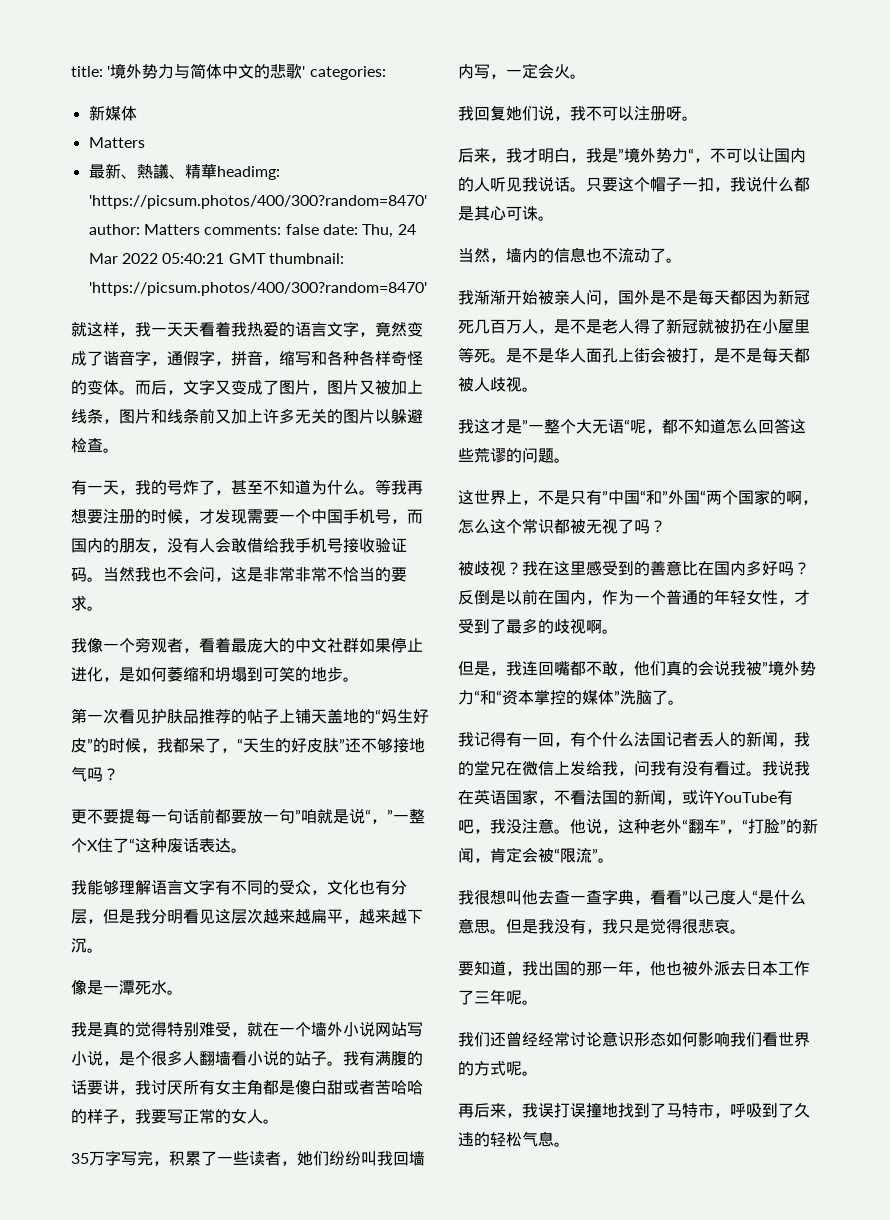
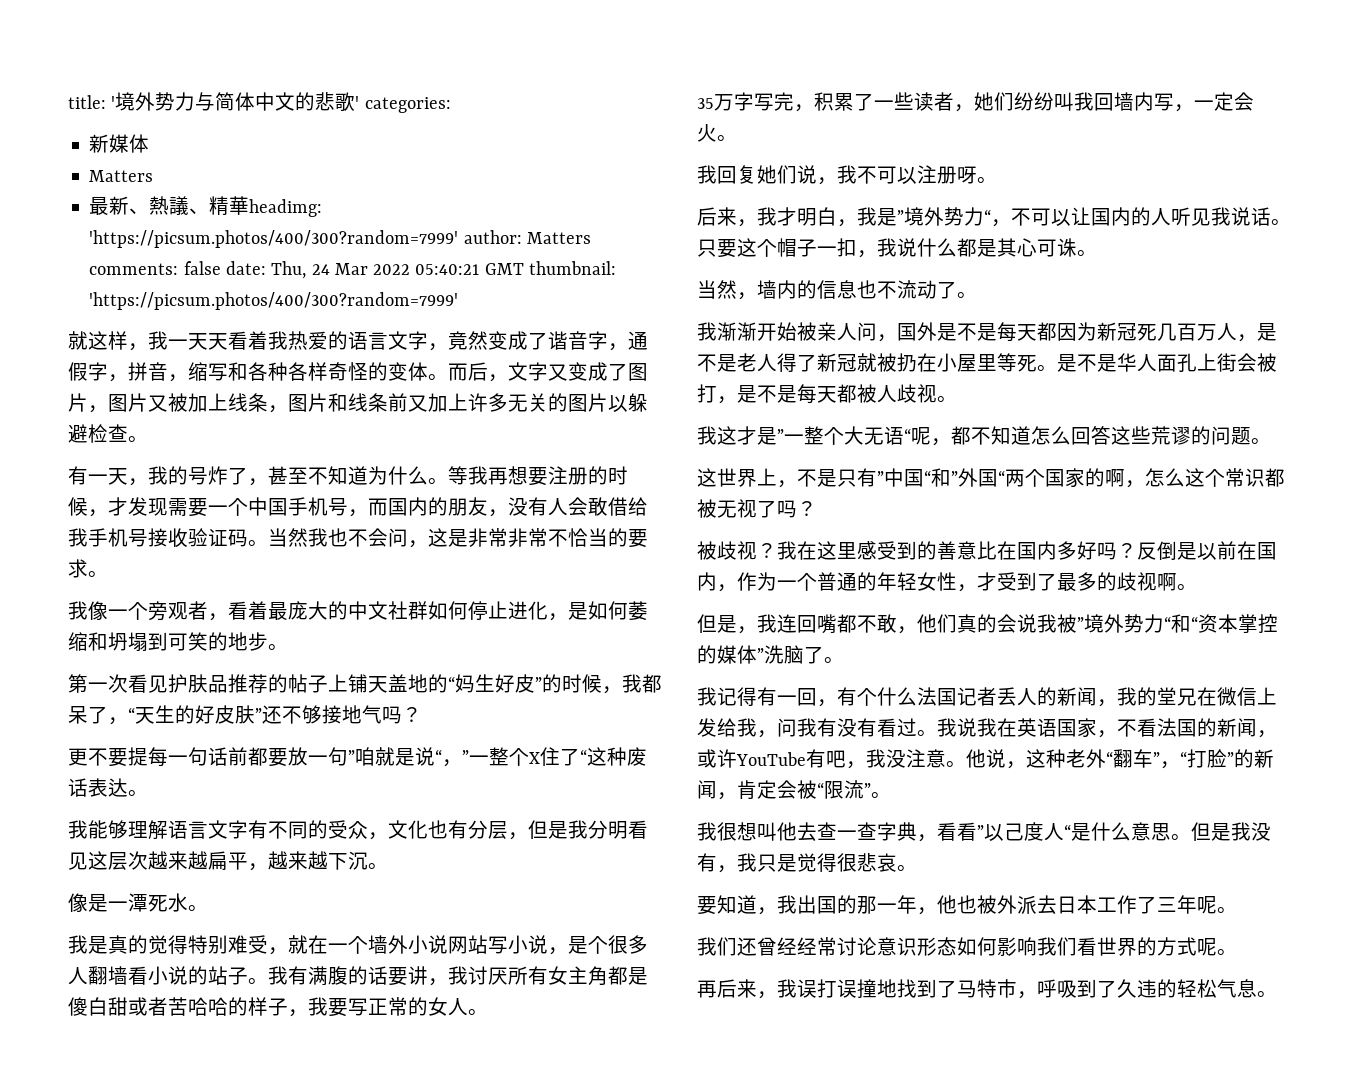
- 最新、熱議、精華headimg: 'https://picsum.photos/400/300?random=8470' author: Matters comments: false date: Thu, 24 Mar 2022 05:40:21 GMT thumbnail: 'https://picsum.photos/400/300?random=8470'
+ 最新、熱議、精華headimg: 'https://picsum.photos/400/300?random=7999' author: Matters comments: false date: Thu, 24 Mar 2022 05:40:21 GMT thumbnail: 'https://picsum.photos/400/300?random=7999'
- 我像一个旁观者，看着最庞大的中文社群如果停止进化，是如何萎缩和坍塌到可笑的地步。
+ 我像一个旁观者，看着最庞大的中文社群如何停止进化，是如何萎缩和坍塌到可笑的地步。

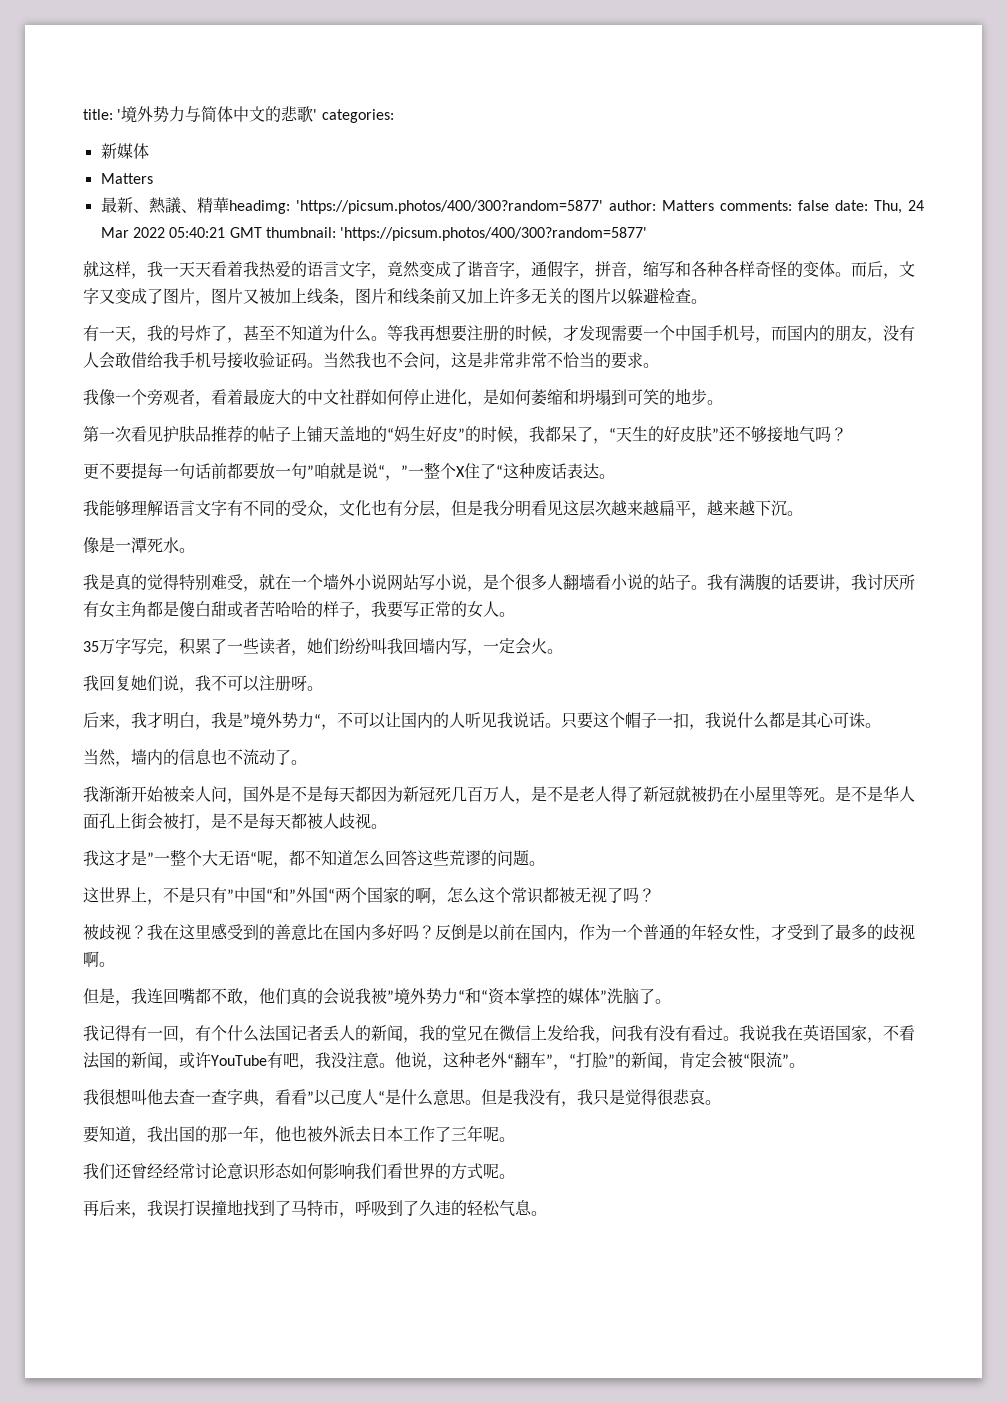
- 最新、熱議、精華headimg: 'https://picsum.photos/400/300?random=7999' author: Matters comments: false date: Thu, 24 Mar 2022 05:40:21 GMT thumbnail: 'https://picsum.photos/400/300?random=7999'
+ 最新、熱議、精華headimg: 'https://picsum.photos/400/300?random=5877' author: Matters comments: false date: Thu, 24 Mar 2022 05:40:21 GMT thumbnail: 'https://picsum.photos/400/300?random=5877'

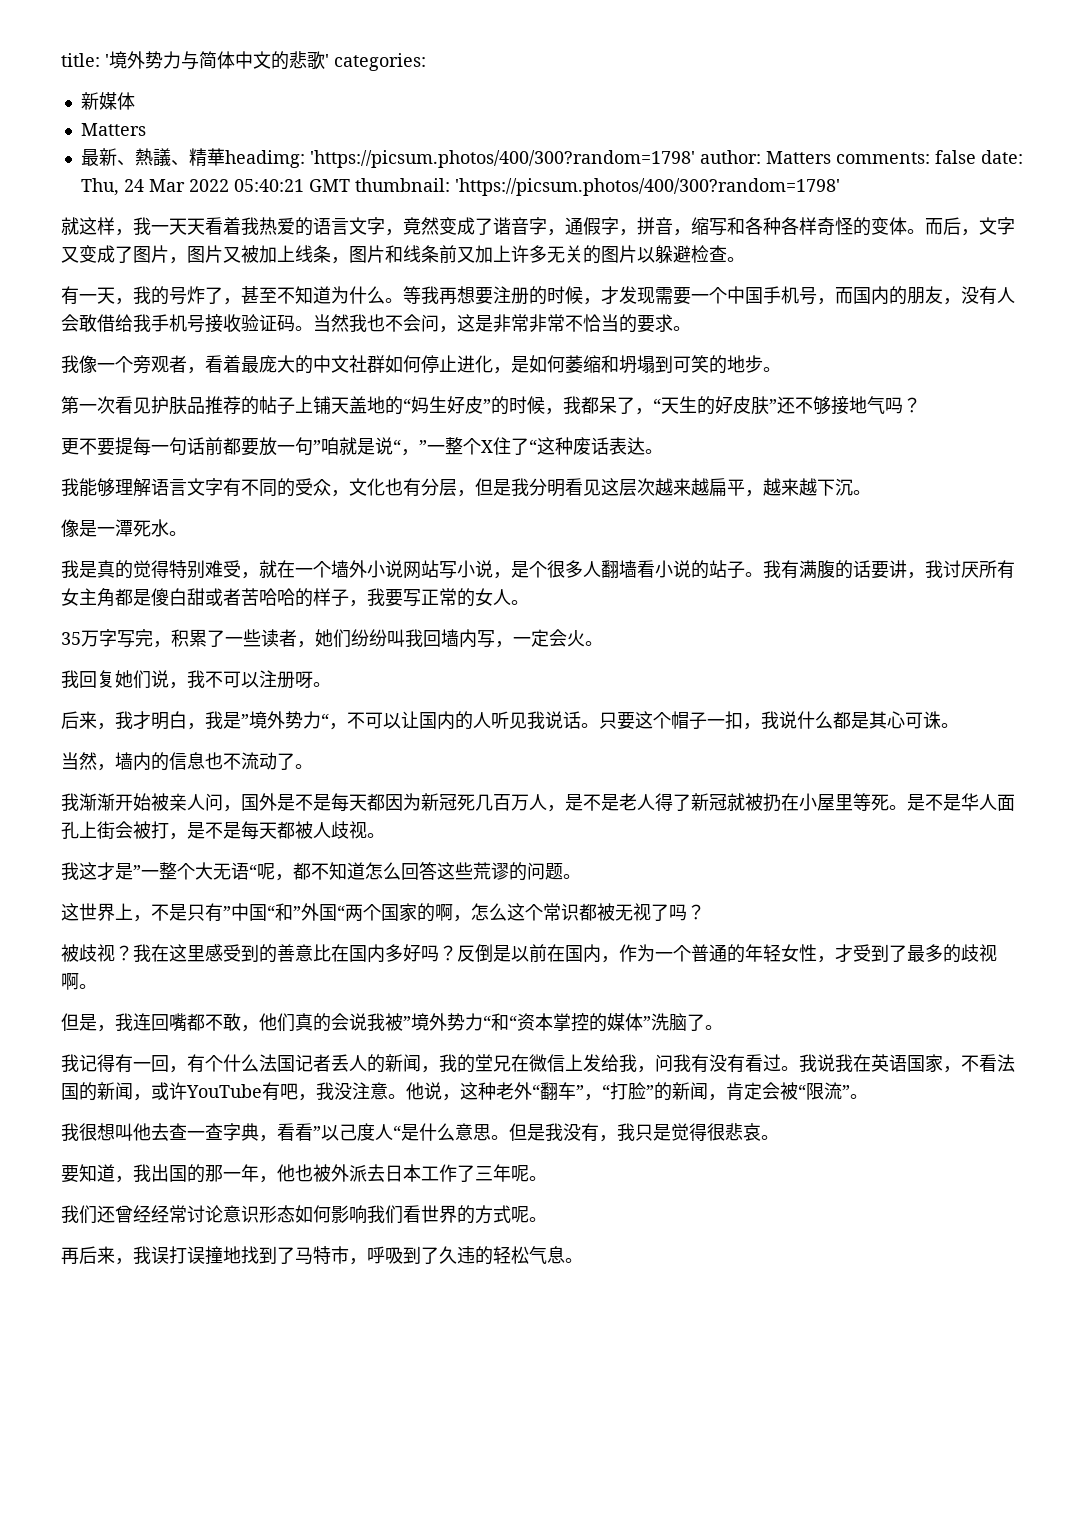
- 最新、熱議、精華headimg: 'https://picsum.photos/400/300?random=5877' author: Matters comments: false date: Thu, 24 Mar 2022 05:40:21 GMT thumbnail: 'https://picsum.photos/400/300?random=5877'
+ 最新、熱議、精華headimg: 'https://picsum.photos/400/300?random=1798' author: Matters comments: false date: Thu, 24 Mar 2022 05:40:21 GMT thumbnail: 'https://picsum.photos/400/300?random=1798'

